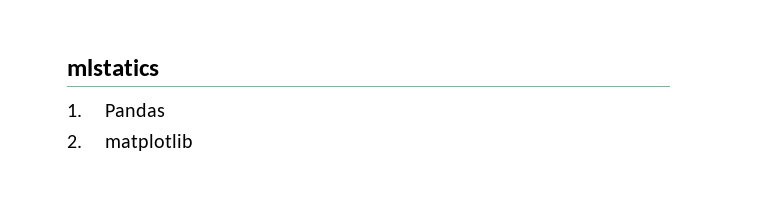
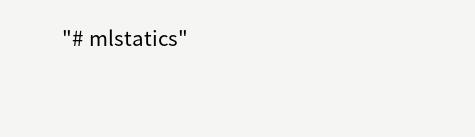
- mlstatics
- 1. Pandas
- 2. matplotlib
+ "# mlstatics"

